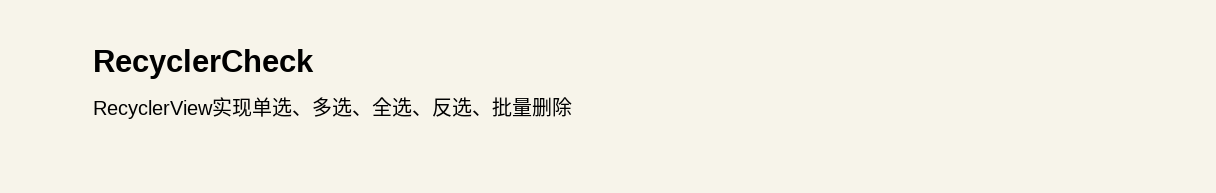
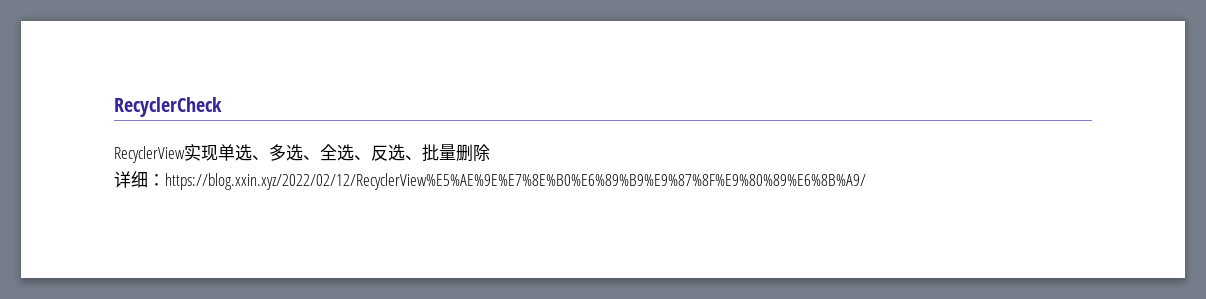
+ 详细：https://blog.xxin.xyz/2022/02/12/RecyclerView%E5%AE%9E%E7%8E%B0%E6%89%B9%E9%87%8F%E9%80%89%E6%8B%A9/

